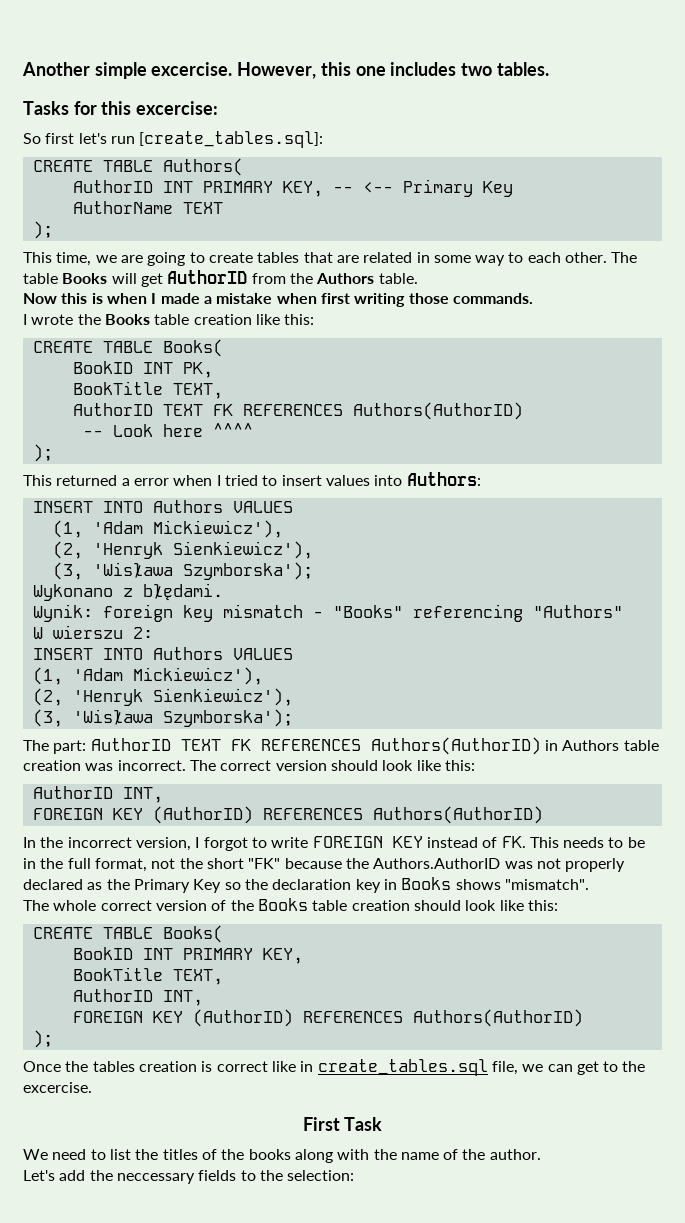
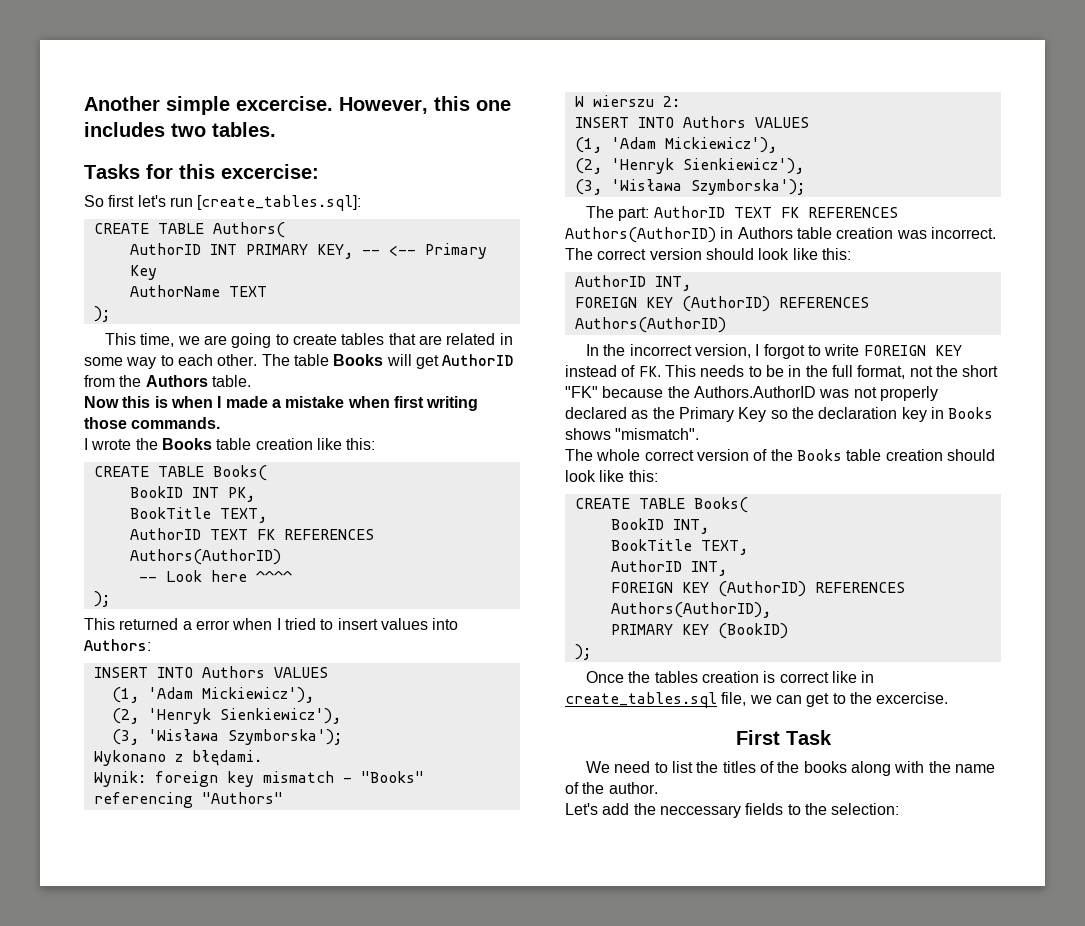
- BookID INT PRIMARY KEY,
+ BookID INT,
  BookTitle TEXT,
  AuthorID INT,
- FOREIGN KEY (AuthorID) REFERENCES Authors(AuthorID)
+ FOREIGN KEY (AuthorID) REFERENCES Authors(AuthorID),
+ PRIMARY KEY (BookID)

